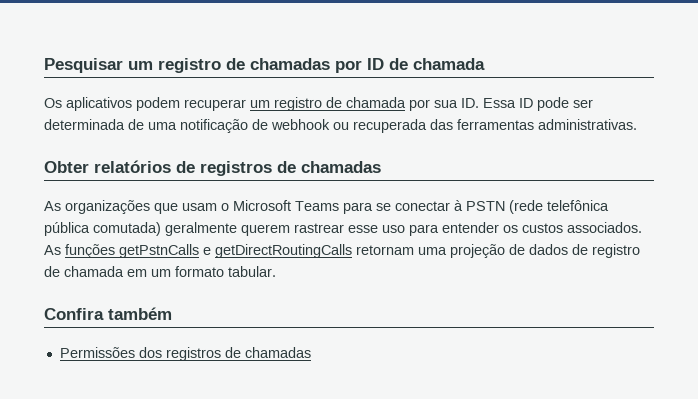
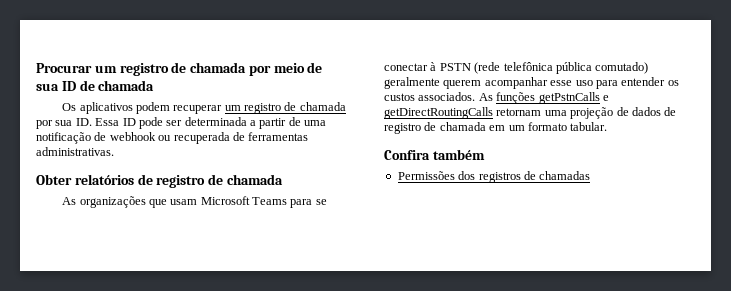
- Pesquisar um registro de chamadas por ID de chamada
+ Procurar um registro de chamada por meio de sua ID de chamada
- Os aplicativos podem recuperar um registro de chamada por sua ID. Essa ID pode ser determinada de uma notificação de webhook ou recuperada das ferramentas administrativas.
+ Os aplicativos podem recuperar um registro de chamada por sua ID. Essa ID pode ser determinada a partir de uma notificação de webhook ou recuperada de ferramentas administrativas.
- Obter relatórios de registros de chamadas
+ Obter relatórios de registro de chamada
- As organizações que usam o Microsoft Teams para se conectar à PSTN (rede telefônica pública comutada) geralmente querem rastrear esse uso para entender os custos associados.
+ As organizações que usam Microsoft Teams para se conectar à PSTN (rede telefônica pública comutado) geralmente querem acompanhar esse uso para entender os custos associados.

